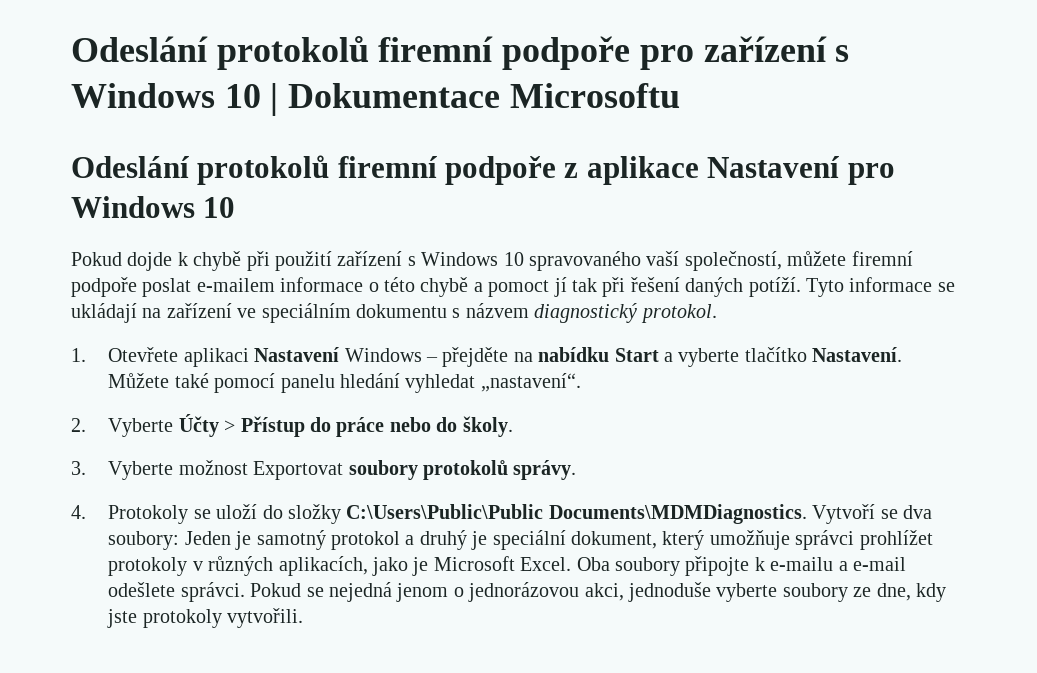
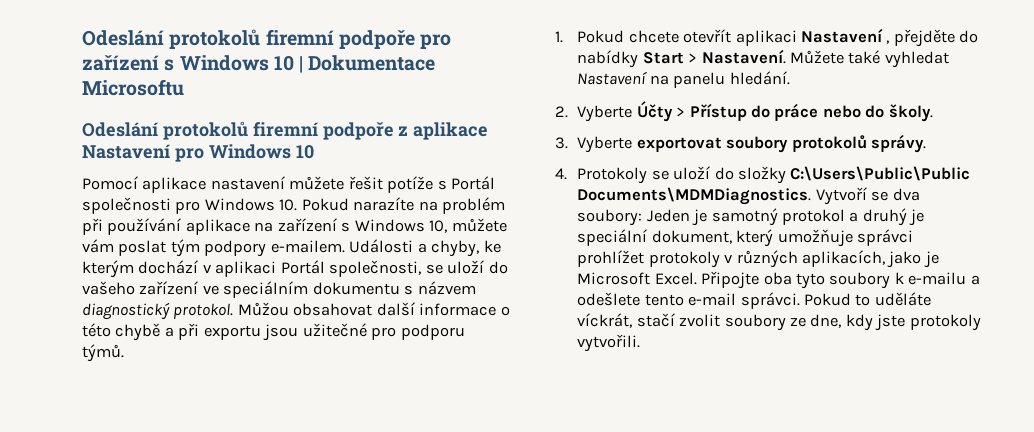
- Pokud dojde k chybě při použití zařízení s Windows 10 spravovaného vaší společností, můžete firemní podpoře poslat e-mailem informace o této chybě a pomoct jí tak při řešení daných potíží. Tyto informace se ukládají na zařízení ve speciálním dokumentu s názvem diagnostický protokol.
- 1. Otevřete aplikaci Nastavení Windows – přejděte na nabídku Start a vyberte tlačítko Nastavení. Můžete také pomocí panelu hledání vyhledat „nastavení“.
+ Pomocí aplikace nastavení můžete řešit potíže s Portál společnosti pro Windows 10. Pokud narazíte na problém při používání aplikace na zařízení s Windows 10, můžete vám poslat tým podpory e-mailem. Události a chyby, ke kterým dochází v aplikaci Portál společnosti, se uloží do vašeho zařízení ve speciálním dokumentu s názvem diagnostický protokol. Můžou obsahovat další informace o této chybě a při exportu jsou užitečné pro podporu týmů.
+ 1. Pokud chcete otevřít aplikaci Nastavení , přejděte do nabídky Start > Nastavení. Můžete také vyhledat Nastavení na panelu hledání.
- 3. Vyberte možnost Exportovat soubory protokolů správy.
+ 3. Vyberte exportovat soubory protokolů správy.
- Oba soubory připojte k e-mailu a e-mail odešlete správci. Pokud se nejedná jenom o jednorázovou akci, jednoduše vyberte soubory ze dne, kdy jste protokoly vytvořili.
+ Připojte oba tyto soubory k e-mailu a odešlete tento e-mail správci. Pokud to uděláte víckrát, stačí zvolit soubory ze dne, kdy jste protokoly vytvořili.

